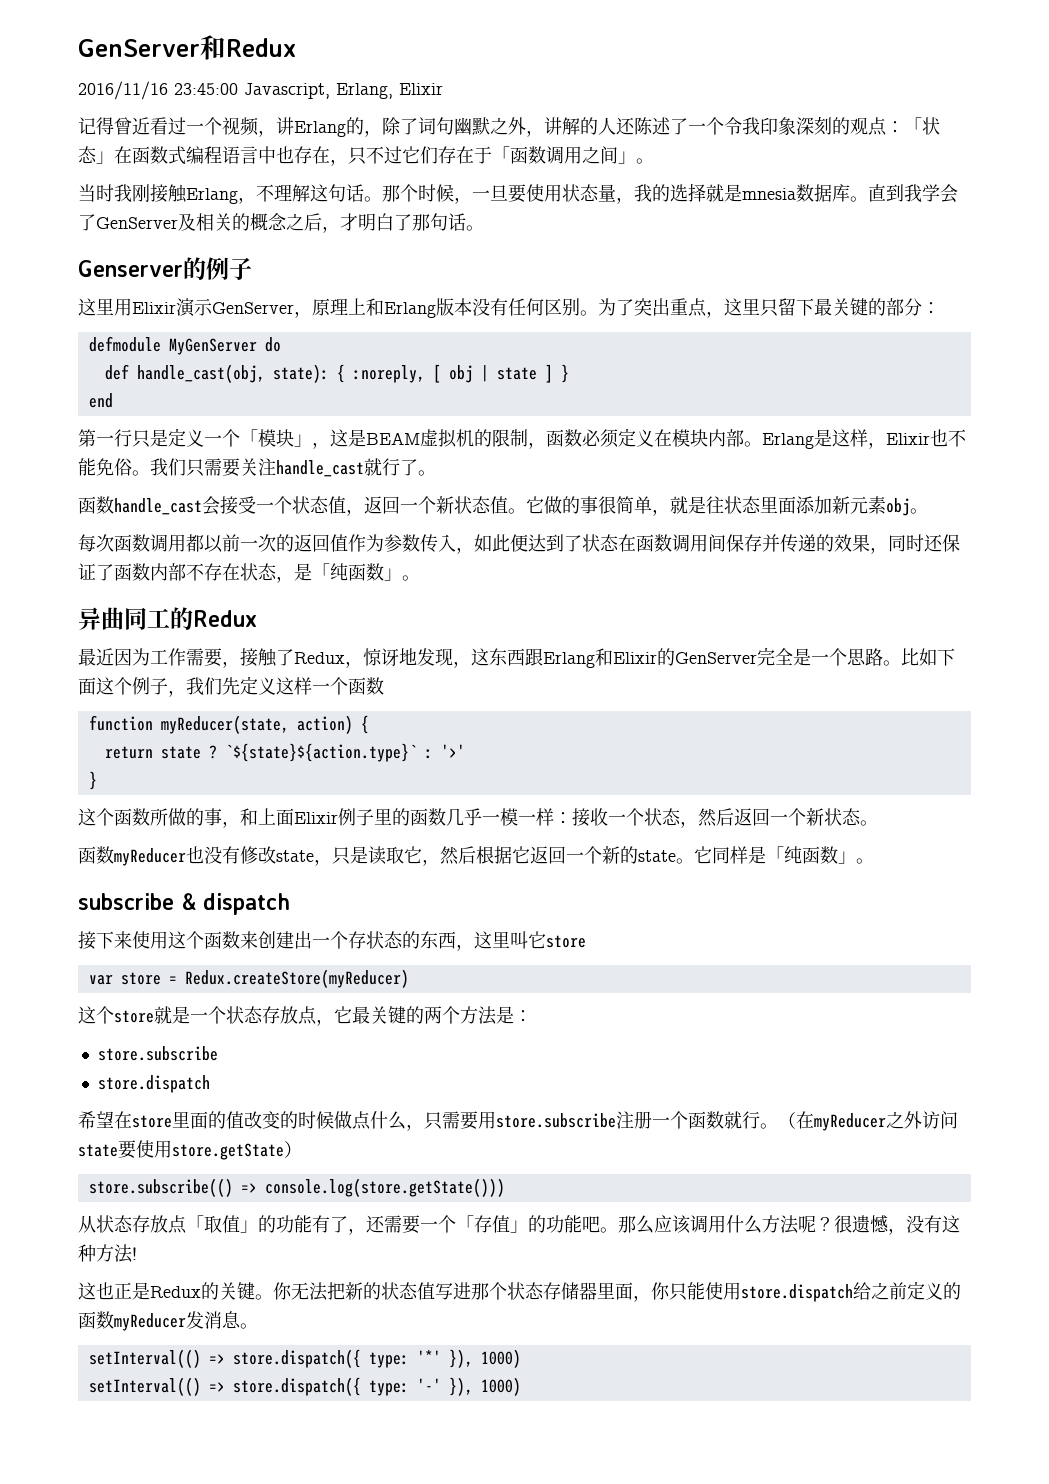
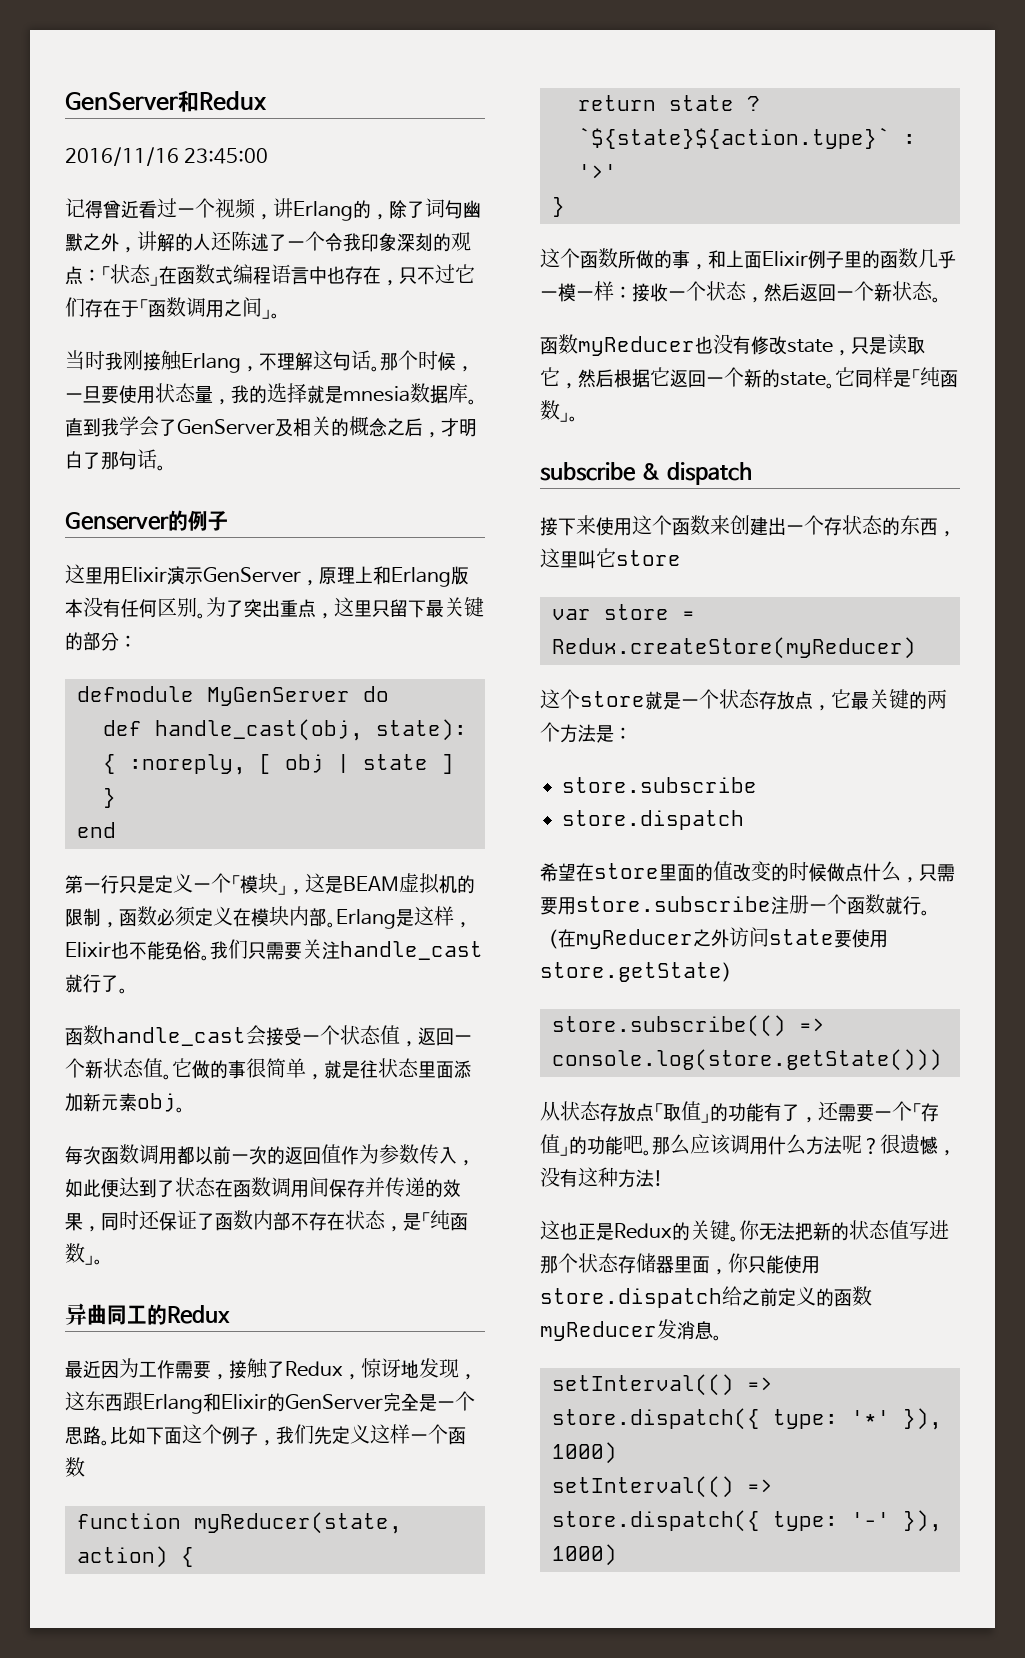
- 2016/11/16 23:45:00 Javascript, Erlang, Elixir
+ 2016/11/16 23:45:00

